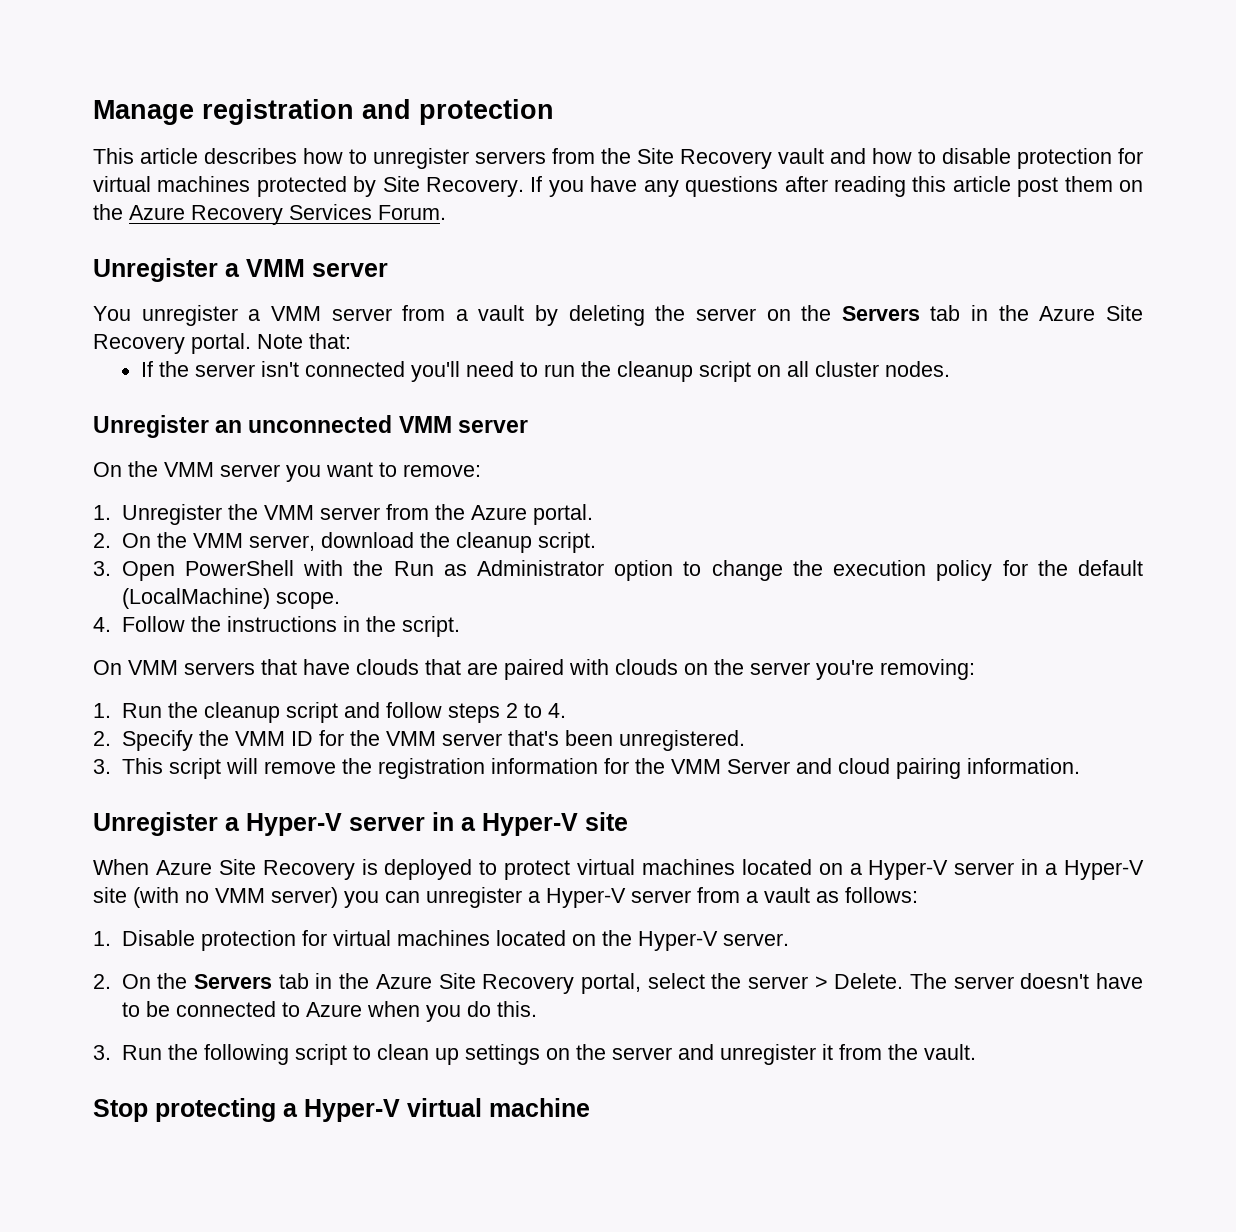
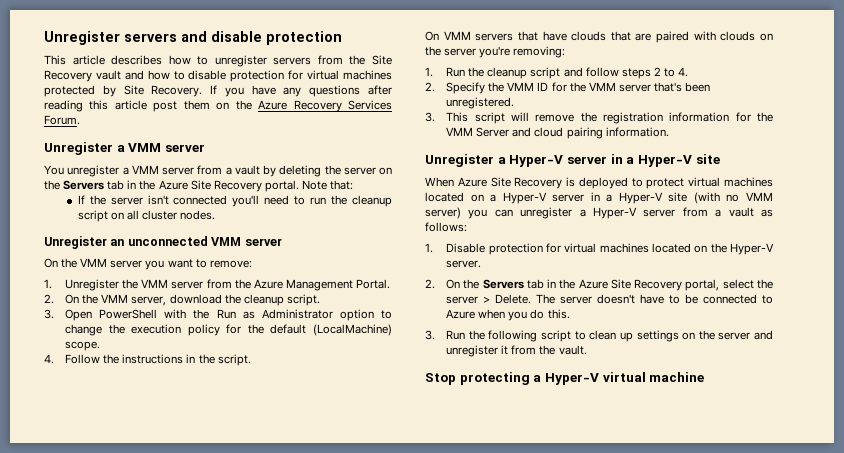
- Manage registration and protection
+ Unregister servers and disable protection
- 1. Unregister the VMM server from the Azure portal.
+ 1. Unregister the VMM server from the Azure Management Portal.

